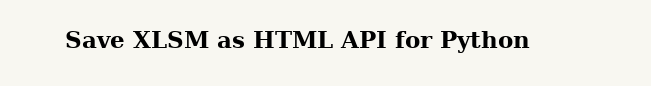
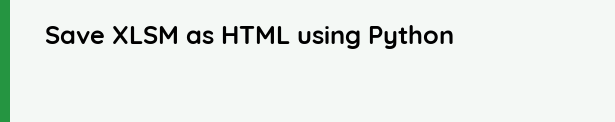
- Save XLSM as HTML API for Python
+ Save XLSM as HTML using Python

